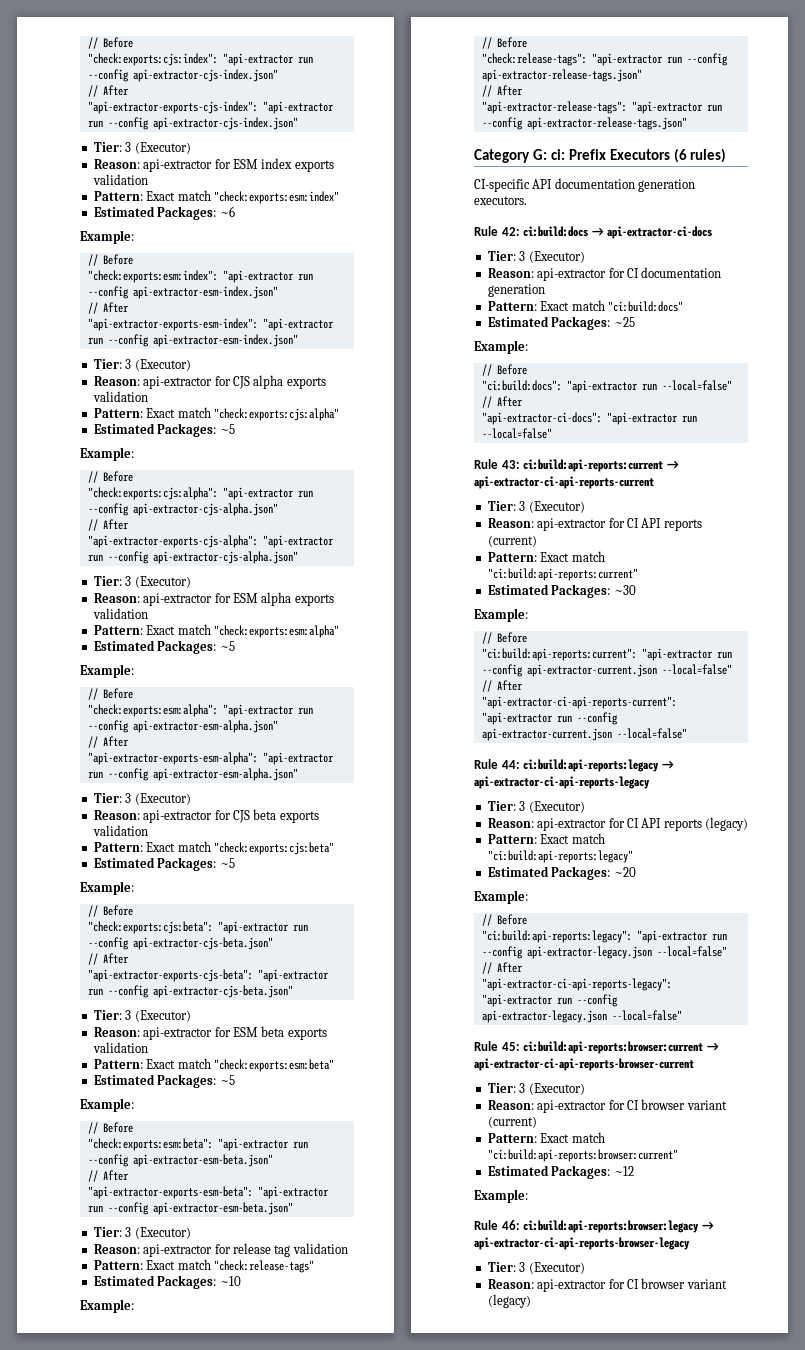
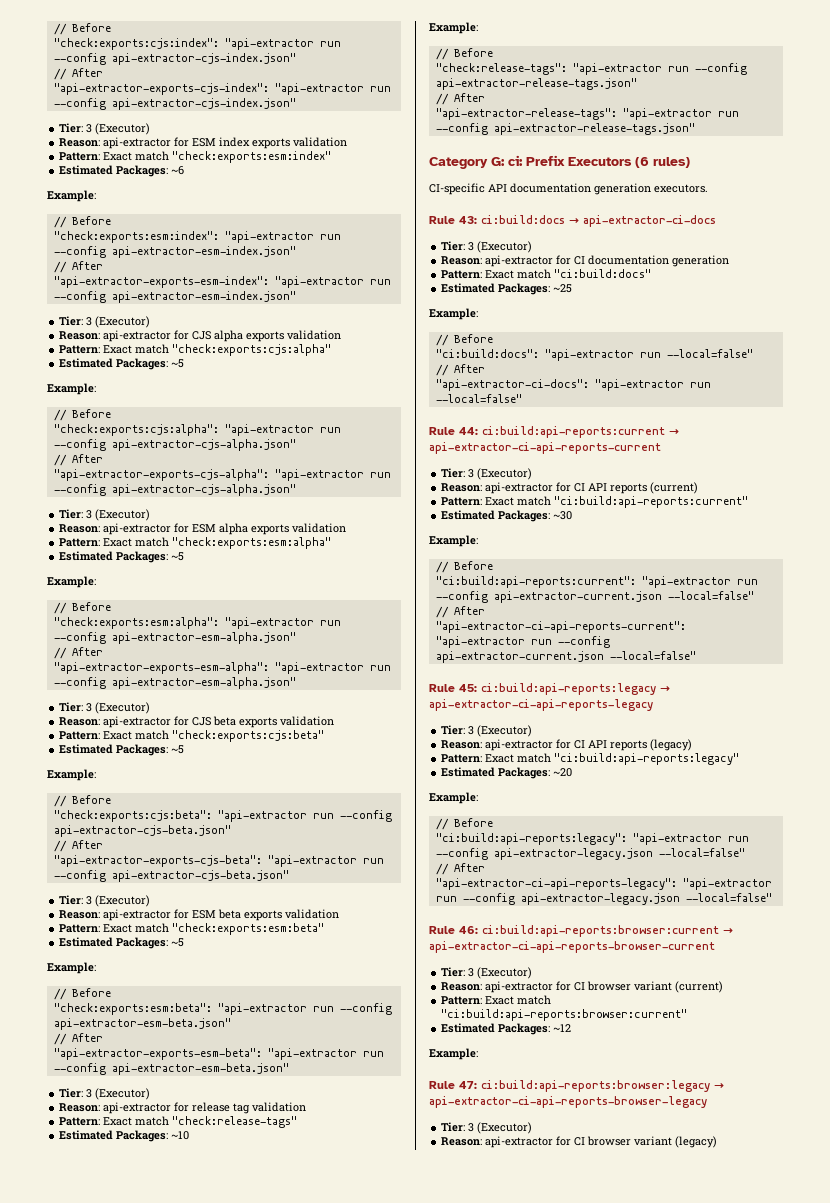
- Rule 42: ci:build:docs → api-extractor-ci-docs
+ Rule 43: ci:build:docs → api-extractor-ci-docs
- Rule 43: ci:build:api-reports:current → api-extractor-ci-api-reports-current
+ Rule 44: ci:build:api-reports:current → api-extractor-ci-api-reports-current
- Rule 44: ci:build:api-reports:legacy → api-extractor-ci-api-reports-legacy
+ Rule 45: ci:build:api-reports:legacy → api-extractor-ci-api-reports-legacy
- Rule 45: ci:build:api-reports:browser:current → api-extractor-ci-api-reports-browser-current
+ Rule 46: ci:build:api-reports:browser:current → api-extractor-ci-api-reports-browser-current
- Rule 46: ci:build:api-reports:browser:legacy → api-extractor-ci-api-reports-browser-legacy
+ Rule 47: ci:build:api-reports:browser:legacy → api-extractor-ci-api-reports-browser-legacy

